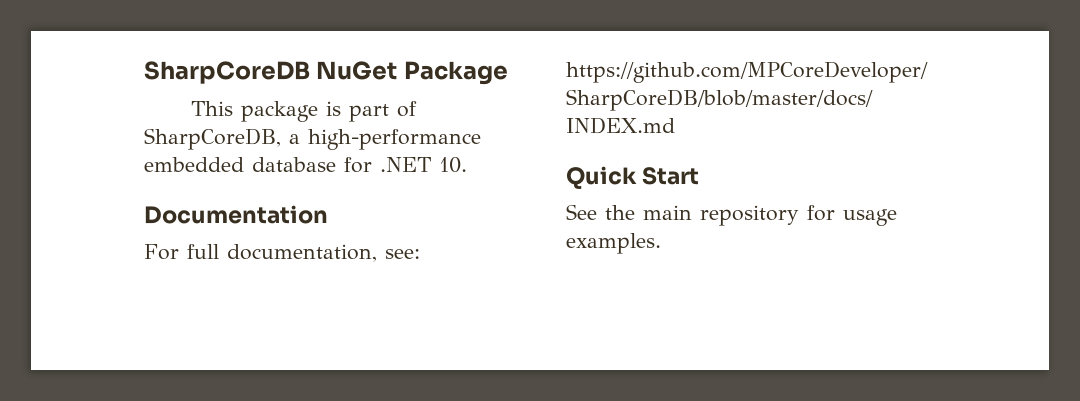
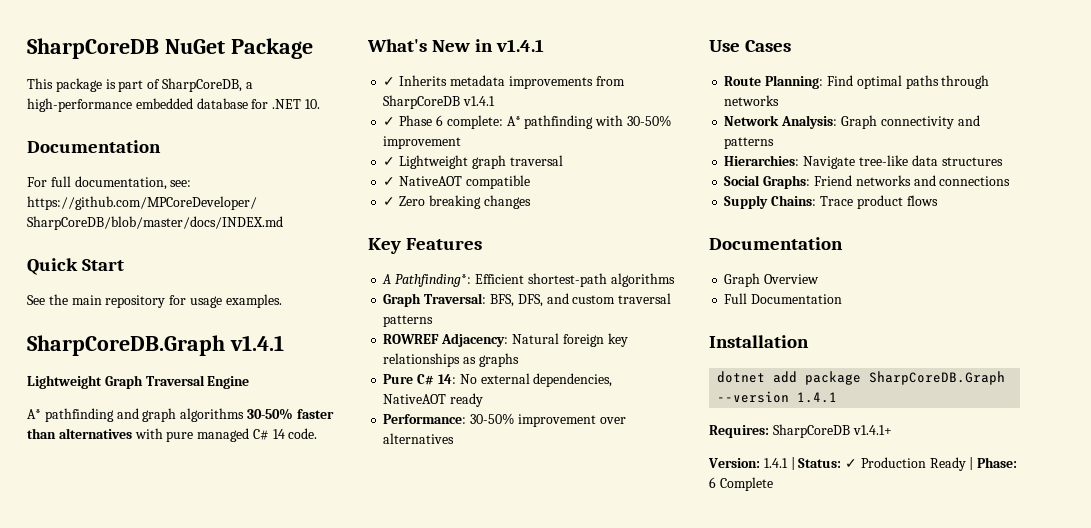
+ SharpCoreDB.Graph v1.4.1
+ Lightweight Graph Traversal Engine
+ A* pathfinding and graph algorithms 30-50% faster than alternatives with pure managed C# 14 code.
+ What's New in v1.4.1
+ ✓ Inherits metadata improvements from SharpCoreDB v1.4.1
+ ✓ Phase 6 complete: A* pathfinding with 30-50% improvement
+ ✓ Lightweight graph traversal
+ ✓ NativeAOT compatible
+ ✓ Zero breaking changes
+ Key Features
+ A Pathfinding*: Efficient shortest-path algorithms
+ Graph Traversal: BFS, DFS, and custom traversal patterns
+ ROWREF Adjacency: Natural foreign key relationships as graphs
+ Pure C# 14: No external dependencies, NativeAOT ready
+ Performance: 30-50% improvement over alternatives
+ Use Cases
+ Route Planning: Find optimal paths through networks
+ Network Analysis: Graph connectivity and patterns
+ Hierarchies: Navigate tree-like data structures
+ Social Graphs: Friend networks and connections
+ Supply Chains: Trace product flows
+ Documentation
+ Graph Overview
+ Full Documentation
+ Installation
+ dotnet add package SharpCoreDB.Graph --version 1.4.1
+ Requires: SharpCoreDB v1.4.1+
+ Version: 1.4.1 | Status: ✓ Production Ready | Phase: 6 Complete

